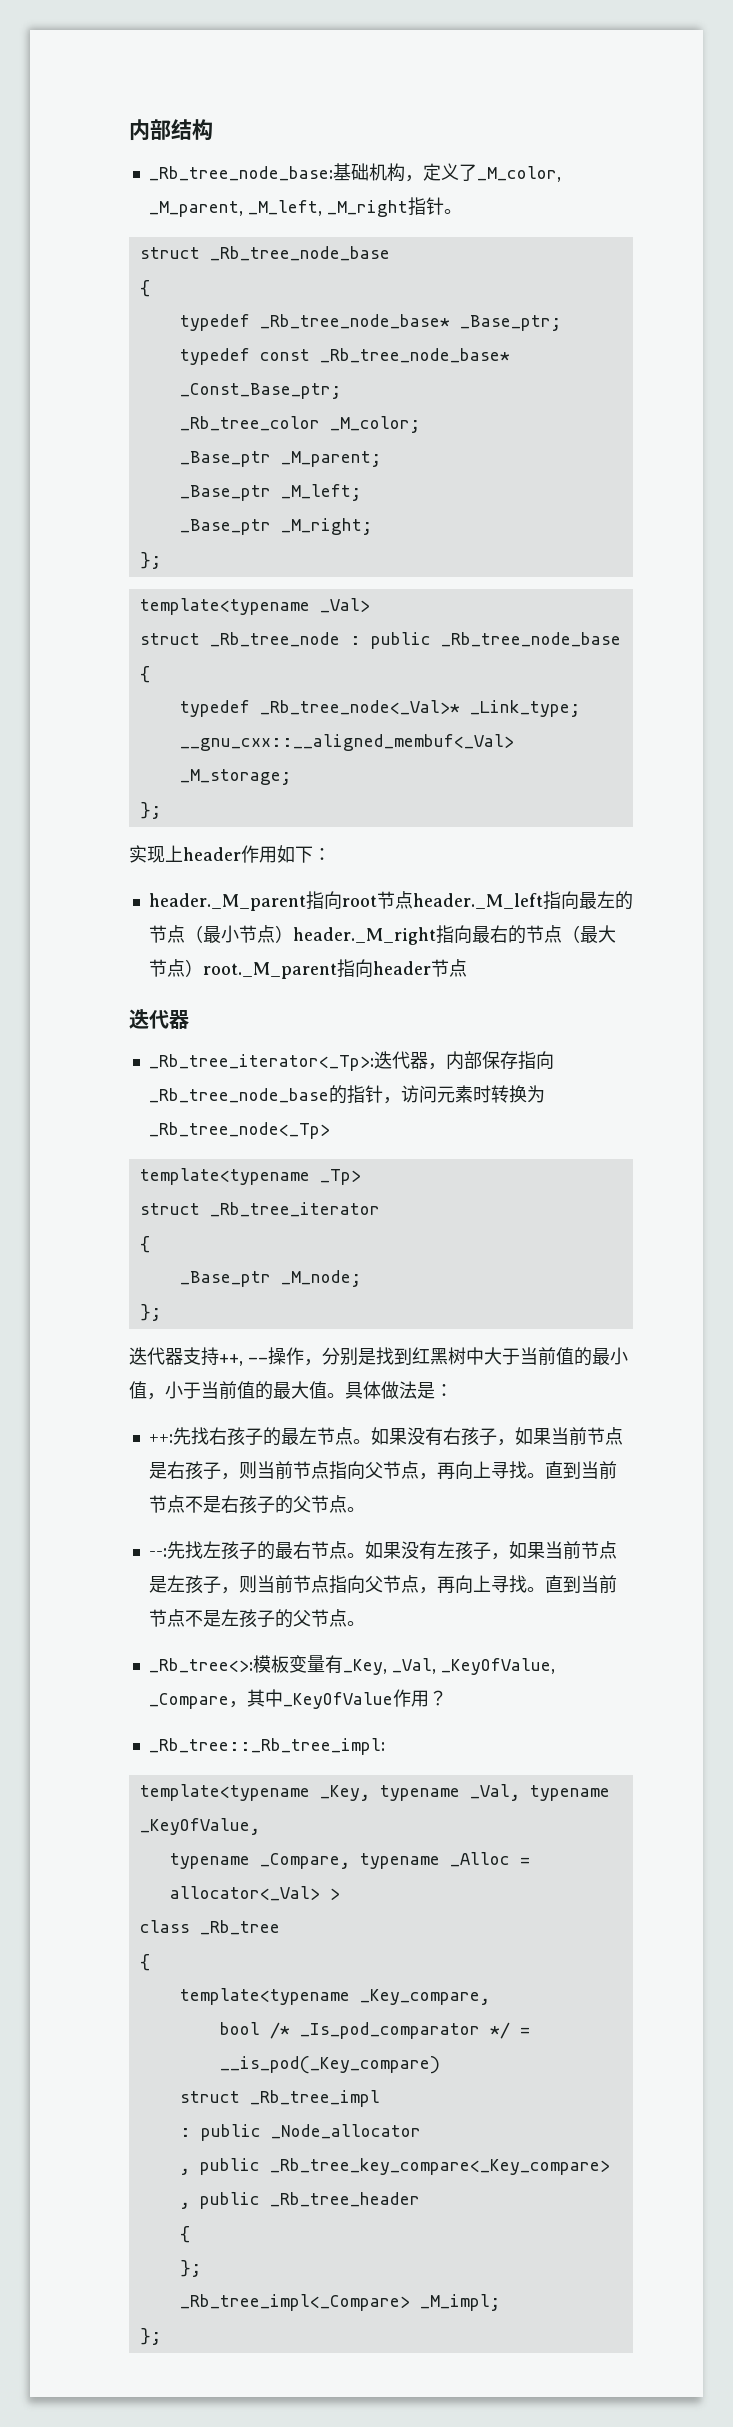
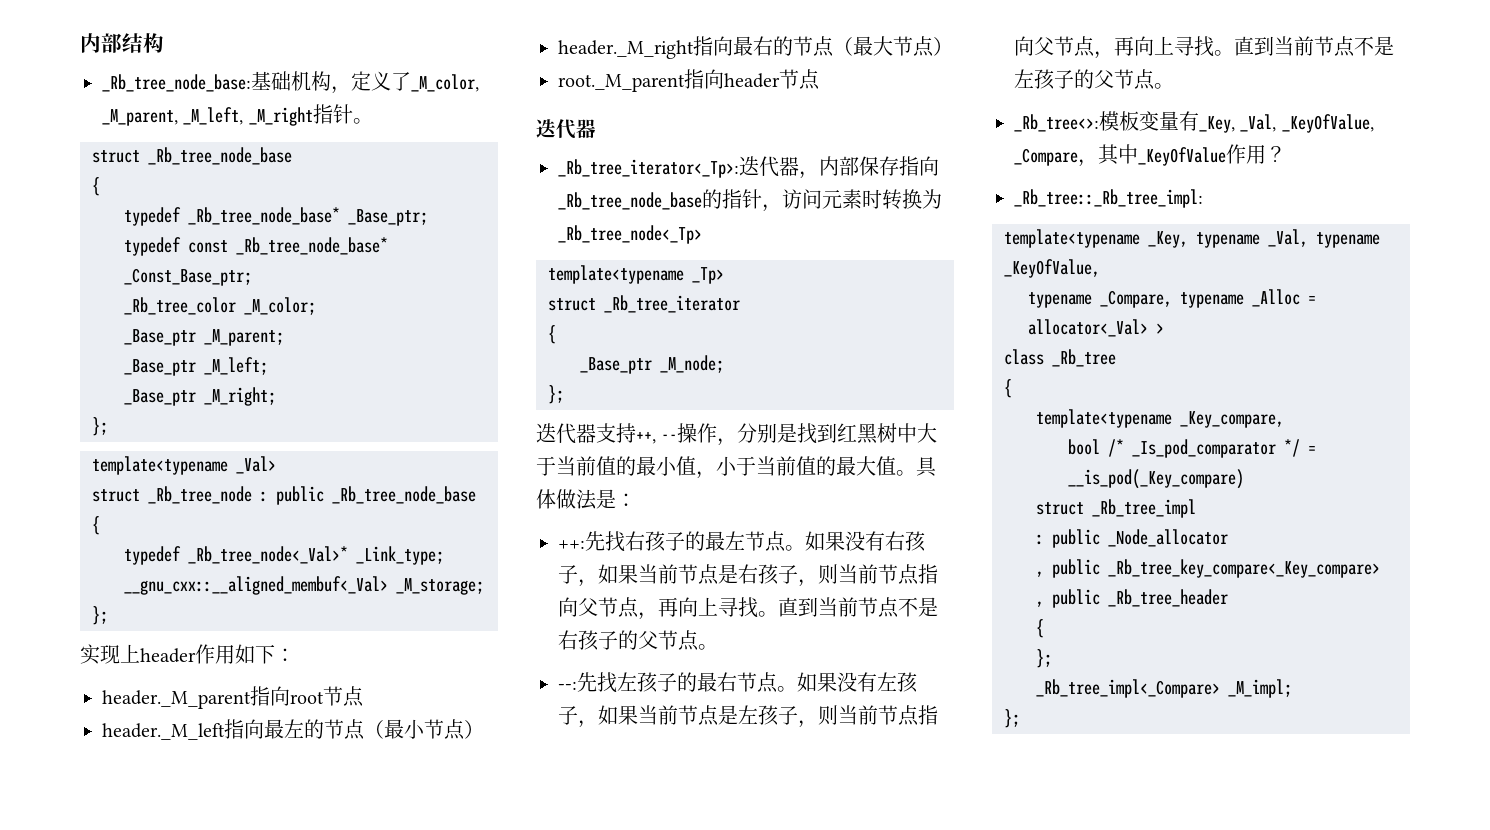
- header._M_parent指向root节点header._M_left指向最左的节点（最小节点）header._M_right指向最右的节点（最大节点）root._M_parent指向header节点
+ header._M_parent指向root节点
+ header._M_left指向最左的节点（最小节点）
+ header._M_right指向最右的节点（最大节点）
+ root._M_parent指向header节点

